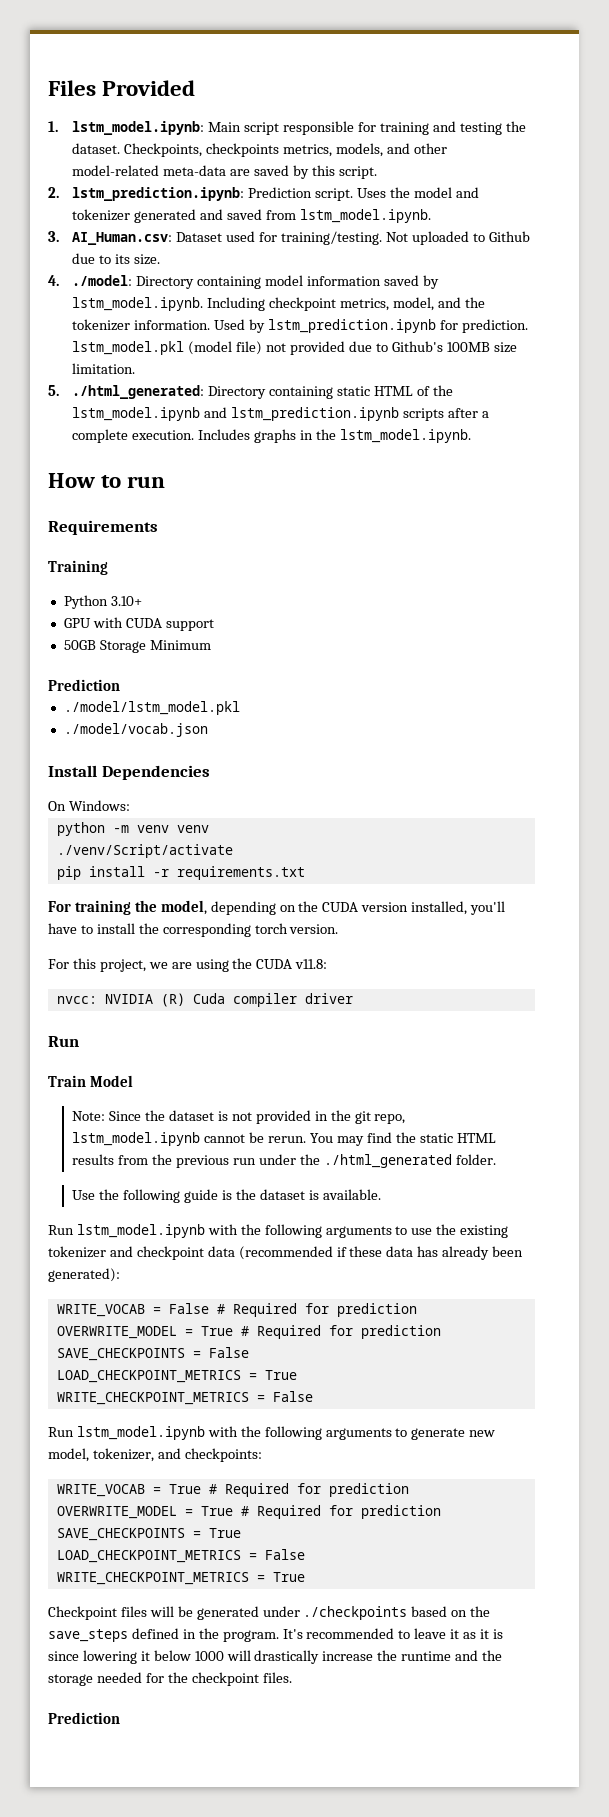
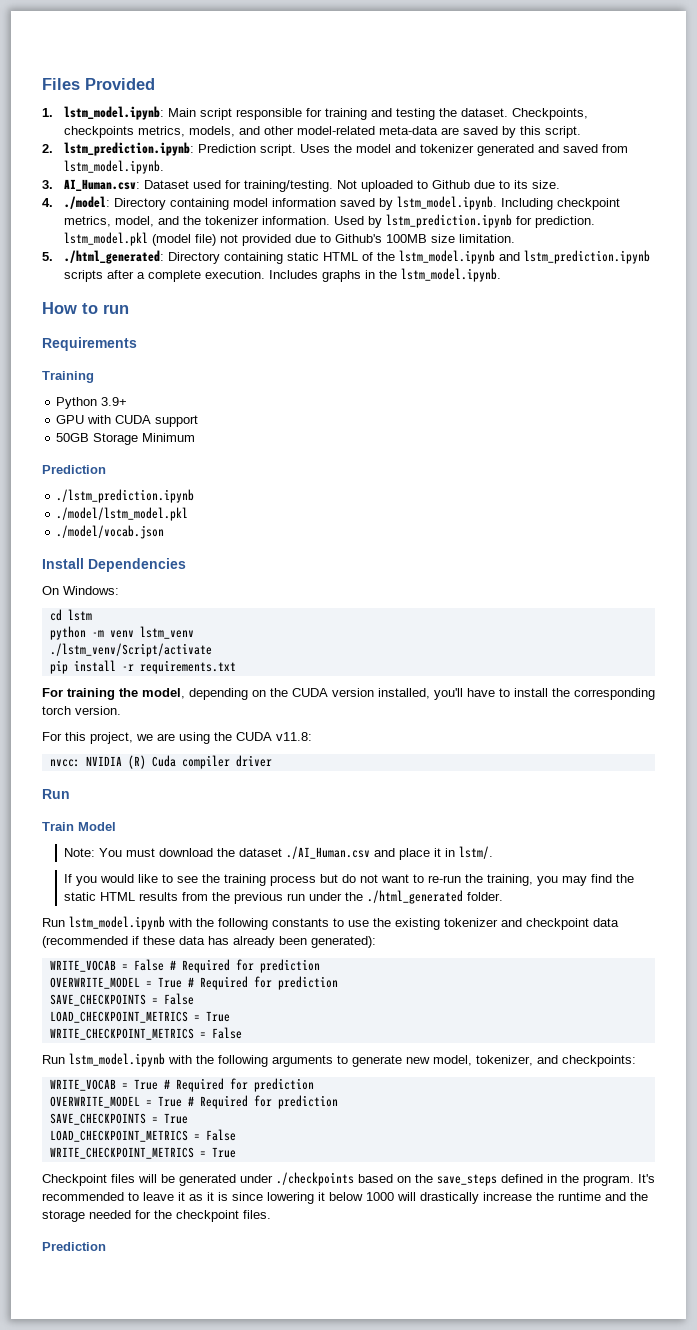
- Python 3.10+
+ Python 3.9+
+ ./lstm_prediction.ipynb
+ cd lstm
- python -m venv venv
- ./venv/Script/activate
+ python -m venv lstm_venv
+ ./lstm_venv/Script/activate
- Note: Since the dataset is not provided in the git repo, lstm_model.ipynb cannot be rerun. You may find the static HTML results from the previous run under the ./html_generated folder.
+ Note: You must download the dataset ./AI_Human.csv and place it in lstm/.
+ If you would like to see the training process but do not want to re-run the training, you may find the static HTML results from the previous run under the ./html_generated folder.
- Use the following guide is the dataset is available.
- Run lstm_model.ipynb with the following arguments to use the existing tokenizer and checkpoint data (recommended if these data has already been generated):
+ Run lstm_model.ipynb with the following constants to use the existing tokenizer and checkpoint data (recommended if these data has already been generated):

